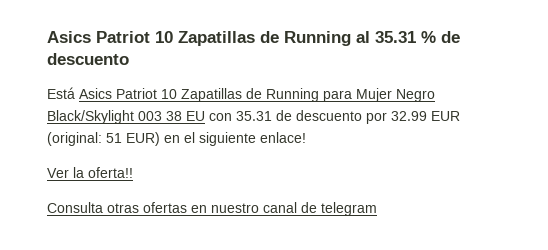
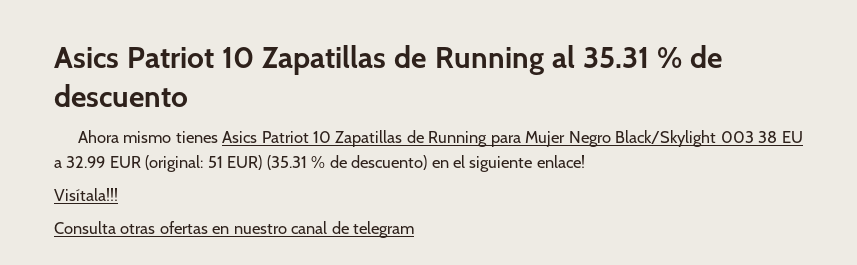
- Está Asics Patriot 10 Zapatillas de Running para Mujer Negro Black/Skylight 003 38 EU con 35.31 de descuento por 32.99 EUR (original: 51 EUR) en el siguiente enlace!
+ Ahora mismo tienes Asics Patriot 10 Zapatillas de Running para Mujer Negro Black/Skylight 003 38 EU a 32.99 EUR (original: 51 EUR) (35.31 % de descuento) en el siguiente enlace!
- Ver la oferta!!
+ Visítala!!!

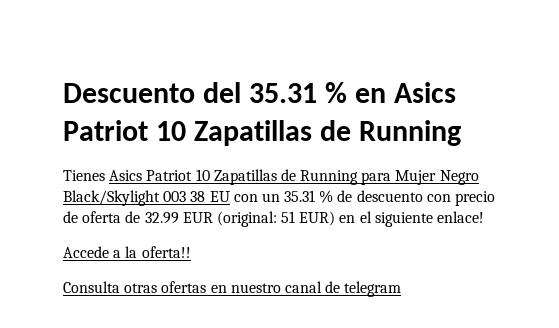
- Asics Patriot 10 Zapatillas de Running al 35.31 % de descuento
- Ahora mismo tienes Asics Patriot 10 Zapatillas de Running para Mujer Negro Black/Skylight 003 38 EU a 32.99 EUR (original: 51 EUR) (35.31 % de descuento) en el siguiente enlace!
+ Descuento del 35.31 % en Asics Patriot 10 Zapatillas de Running
+ Tienes Asics Patriot 10 Zapatillas de Running para Mujer Negro Black/Skylight 003 38 EU con un 35.31 % de descuento con precio de oferta de 32.99 EUR (original: 51 EUR) en el siguiente enlace!
- Visítala!!!
+ Accede a la oferta!!

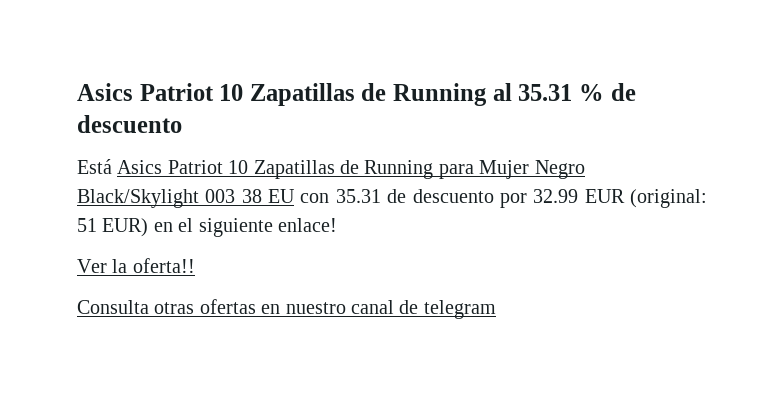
- Descuento del 35.31 % en Asics Patriot 10 Zapatillas de Running
- Tienes Asics Patriot 10 Zapatillas de Running para Mujer Negro Black/Skylight 003 38 EU con un 35.31 % de descuento con precio de oferta de 32.99 EUR (original: 51 EUR) en el siguiente enlace!
+ Asics Patriot 10 Zapatillas de Running al 35.31 % de descuento
+ Está Asics Patriot 10 Zapatillas de Running para Mujer Negro Black/Skylight 003 38 EU con 35.31 de descuento por 32.99 EUR (original: 51 EUR) en el siguiente enlace!
- Accede a la oferta!!
+ Ver la oferta!!

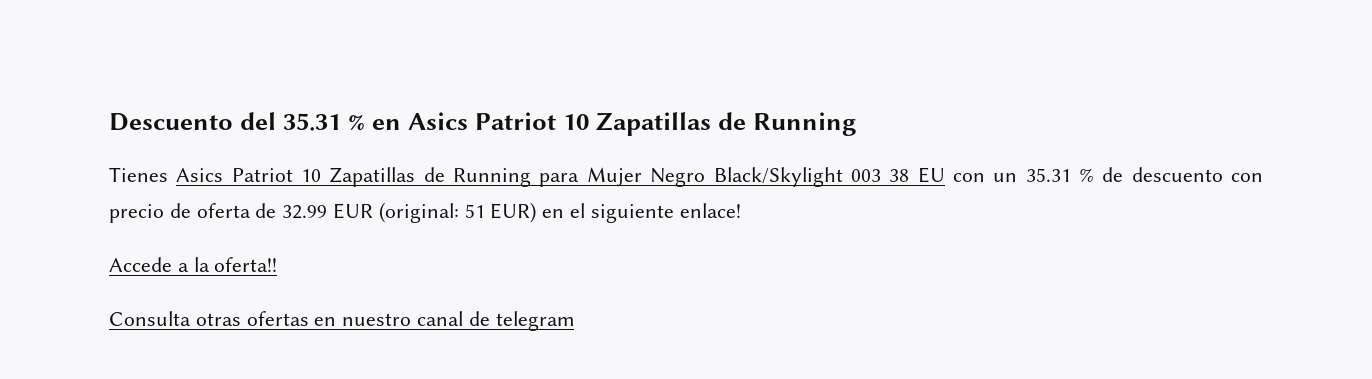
- Asics Patriot 10 Zapatillas de Running al 35.31 % de descuento
- Está Asics Patriot 10 Zapatillas de Running para Mujer Negro Black/Skylight 003 38 EU con 35.31 de descuento por 32.99 EUR (original: 51 EUR) en el siguiente enlace!
+ Descuento del 35.31 % en Asics Patriot 10 Zapatillas de Running
+ Tienes Asics Patriot 10 Zapatillas de Running para Mujer Negro Black/Skylight 003 38 EU con un 35.31 % de descuento con precio de oferta de 32.99 EUR (original: 51 EUR) en el siguiente enlace!
- Ver la oferta!!
+ Accede a la oferta!!

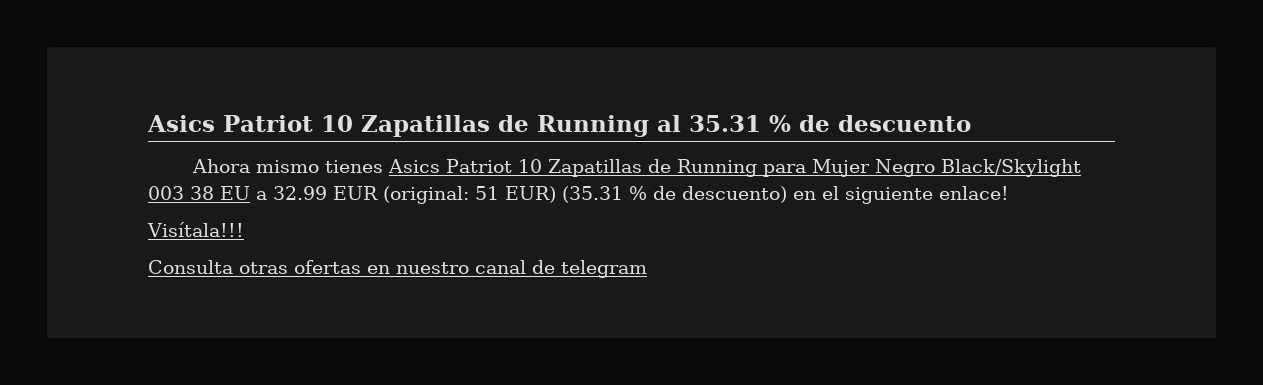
- Descuento del 35.31 % en Asics Patriot 10 Zapatillas de Running
- Tienes Asics Patriot 10 Zapatillas de Running para Mujer Negro Black/Skylight 003 38 EU con un 35.31 % de descuento con precio de oferta de 32.99 EUR (original: 51 EUR) en el siguiente enlace!
+ Asics Patriot 10 Zapatillas de Running al 35.31 % de descuento
+ Ahora mismo tienes Asics Patriot 10 Zapatillas de Running para Mujer Negro Black/Skylight 003 38 EU a 32.99 EUR (original: 51 EUR) (35.31 % de descuento) en el siguiente enlace!
- Accede a la oferta!!
+ Visítala!!!

